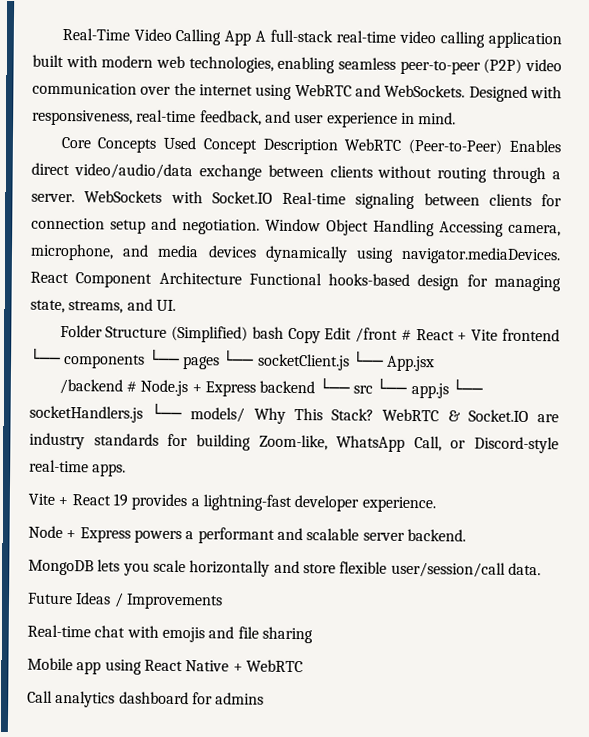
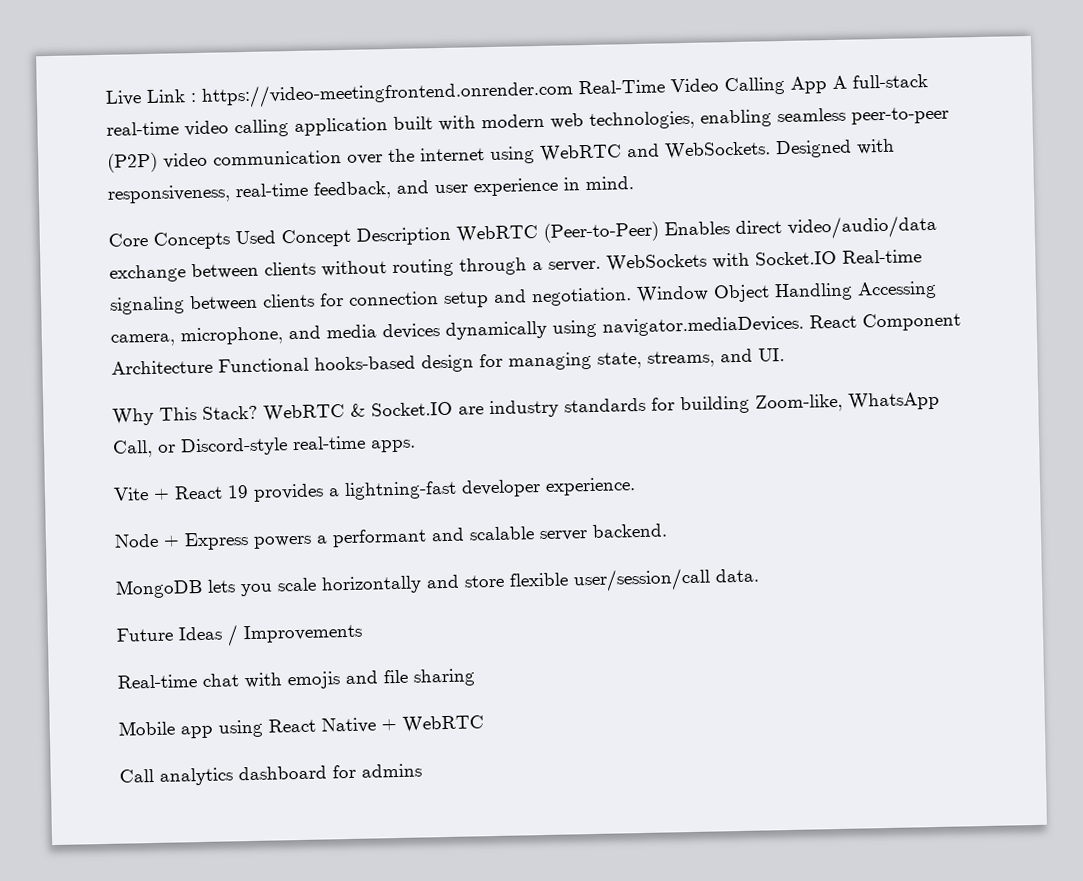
- Real-Time Video Calling App A full-stack real-time video calling application built with modern web technologies, enabling seamless peer-to-peer (P2P) video communication over the internet using WebRTC and WebSockets.
+ Live Link : https://video-meetingfrontend.onrender.com Real-Time Video Calling App A full-stack real-time video calling application built with modern web technologies, enabling seamless peer-to-peer (P2P) video communication over the internet using WebRTC and WebSockets.
- Folder Structure (Simplified) bash Copy Edit /front # React + Vite frontend └── components └── pages └── socketClient.js └── App.jsx
- /backend # Node.js + Express backend └── src └── app.js └── socketHandlers.js └── models/ Why This Stack?
+ Why This Stack?

